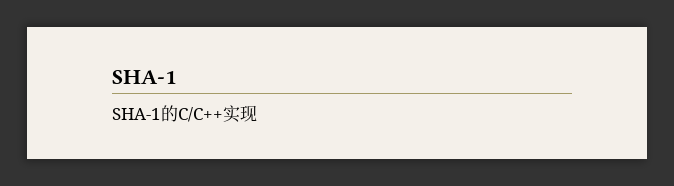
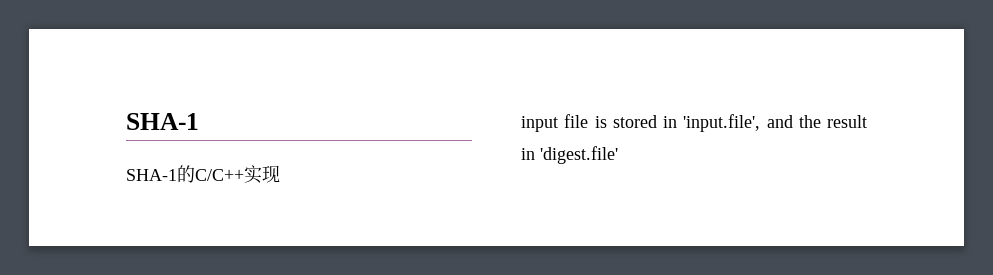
+ input file is stored in 'input.file', and the result in 'digest.file'

